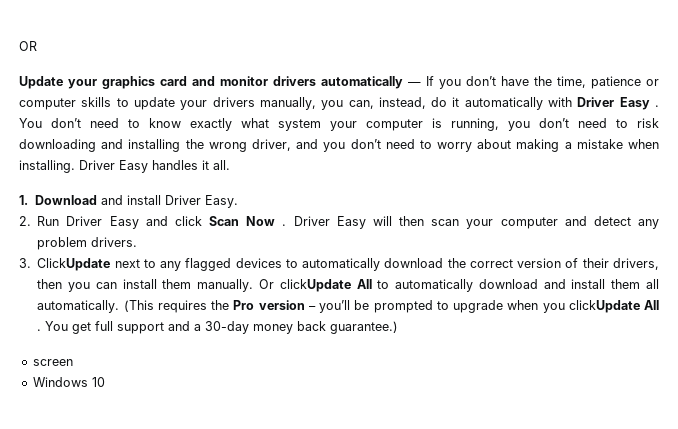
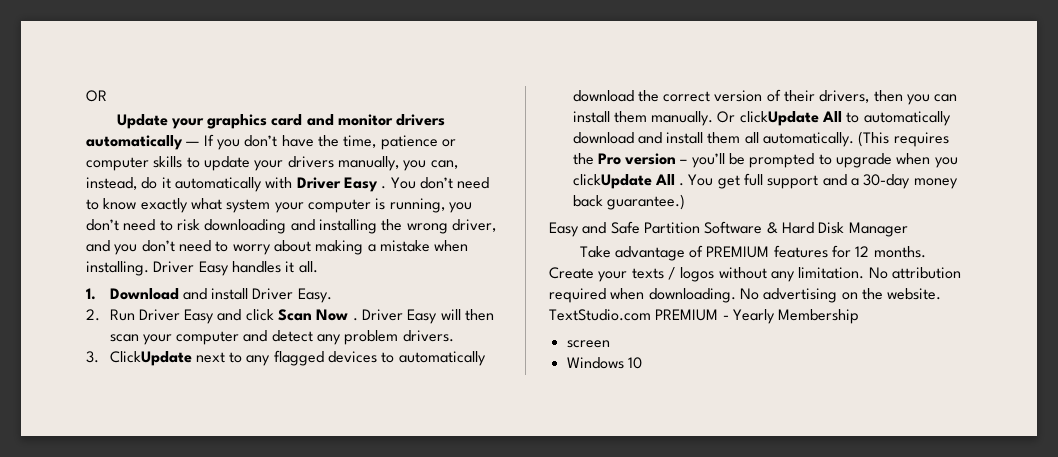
+ Easy and Safe Partition Software & Hard Disk Manager
+ Take advantage of PREMIUM features for 12 months. Create your texts / logos without any limitation. No attribution required when downloading. No advertising on the website. TextStudio.com PREMIUM - Yearly Membership

